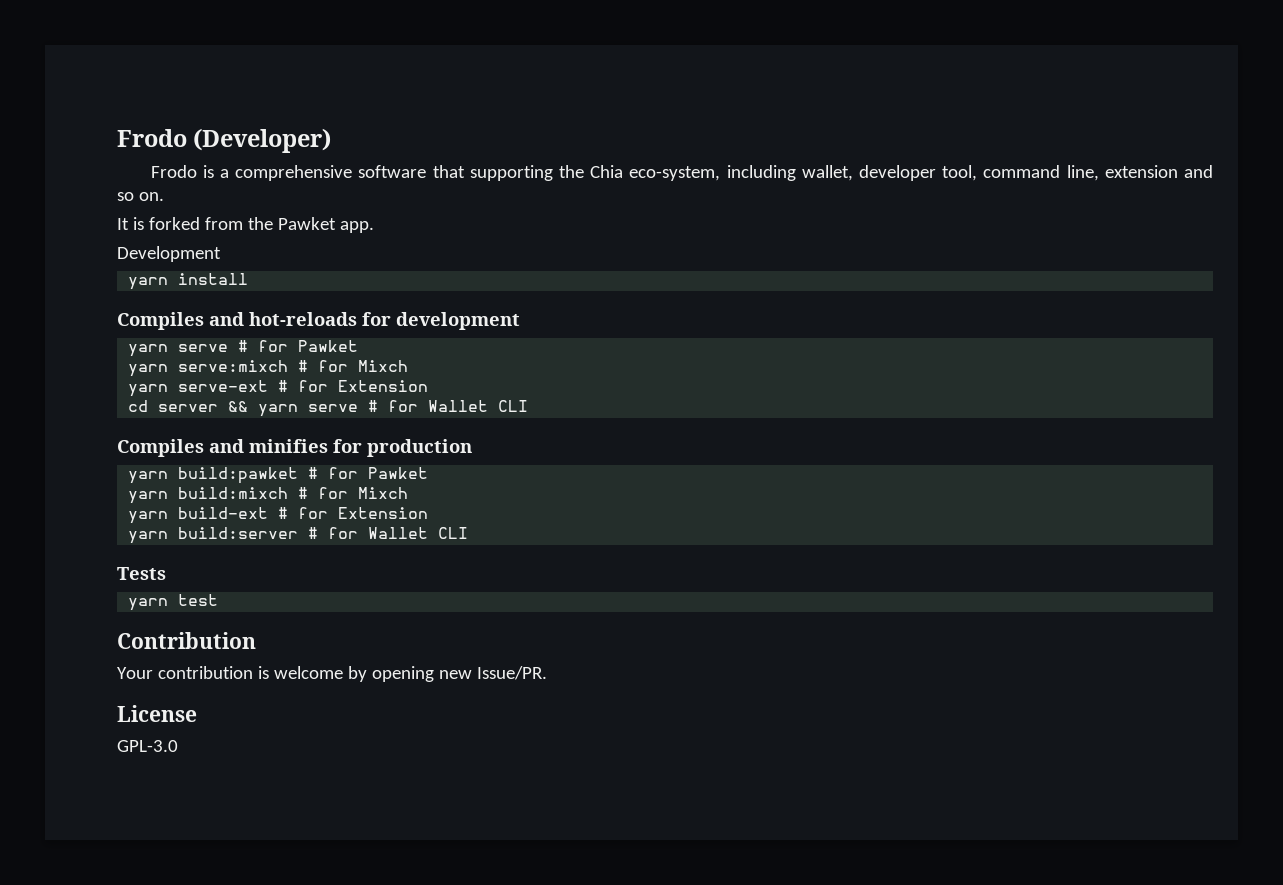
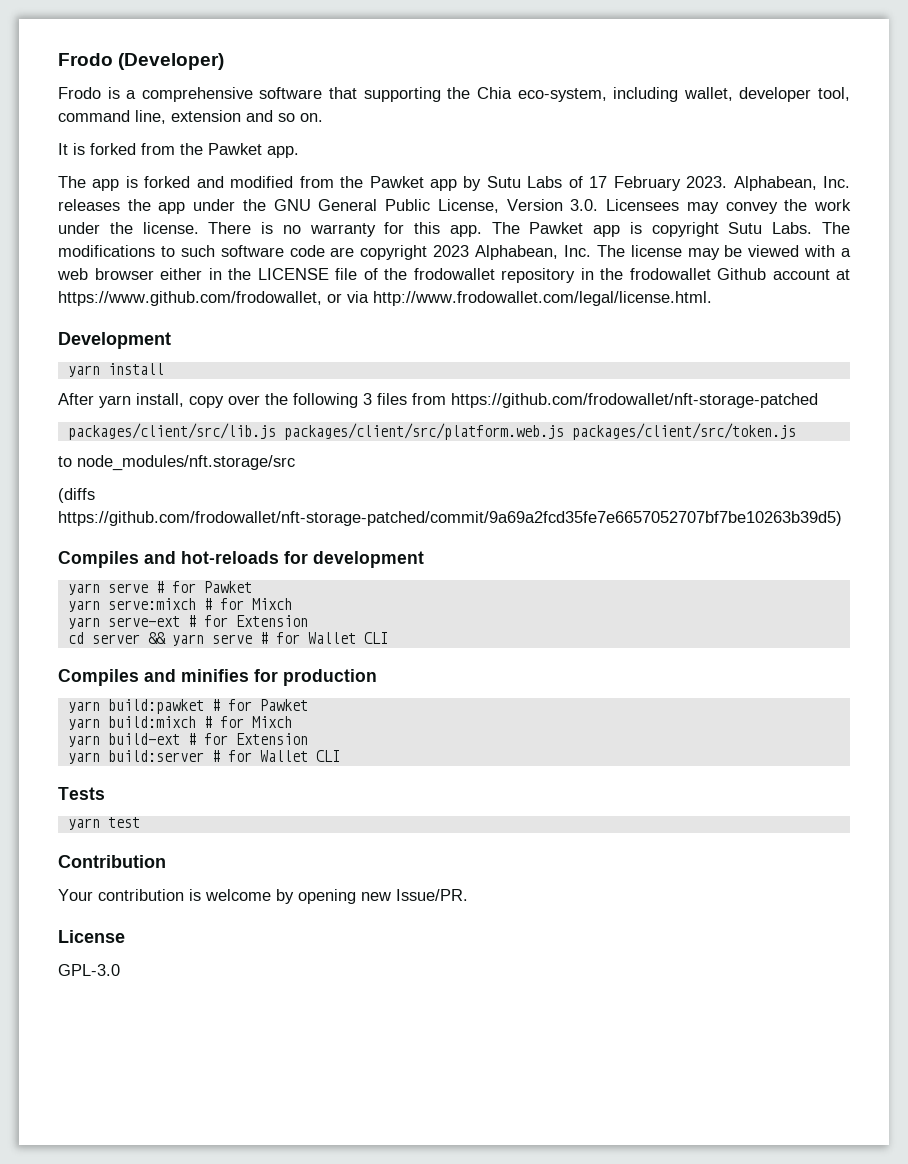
+ The app is forked and modified from the Pawket app by Sutu Labs of 17 February 2023. Alphabean, Inc. releases the app under the GNU General Public License, Version 3.0. Licensees may convey the work under the license. There is no warranty for this app. The Pawket app is copyright Sutu Labs. The modifications to such software code are copyright 2023 Alphabean, Inc. The license may be viewed with a web browser either in the LICENSE file of the frodowallet repository in the frodowallet Github account at https://www.github.com/frodowallet, or via http://www.frodowallet.com/legal/license.html.
  Development
  yarn install
+ After yarn install, copy over the following 3 files from https://github.com/frodowallet/nft-storage-patched
+ packages/client/src/lib.js packages/client/src/platform.web.js packages/client/src/token.js
+ to node_modules/nft.storage/src
+ (diffs https://github.com/frodowallet/nft-storage-patched/commit/9a69a2fcd35fe7e6657052707bf7be10263b39d5)

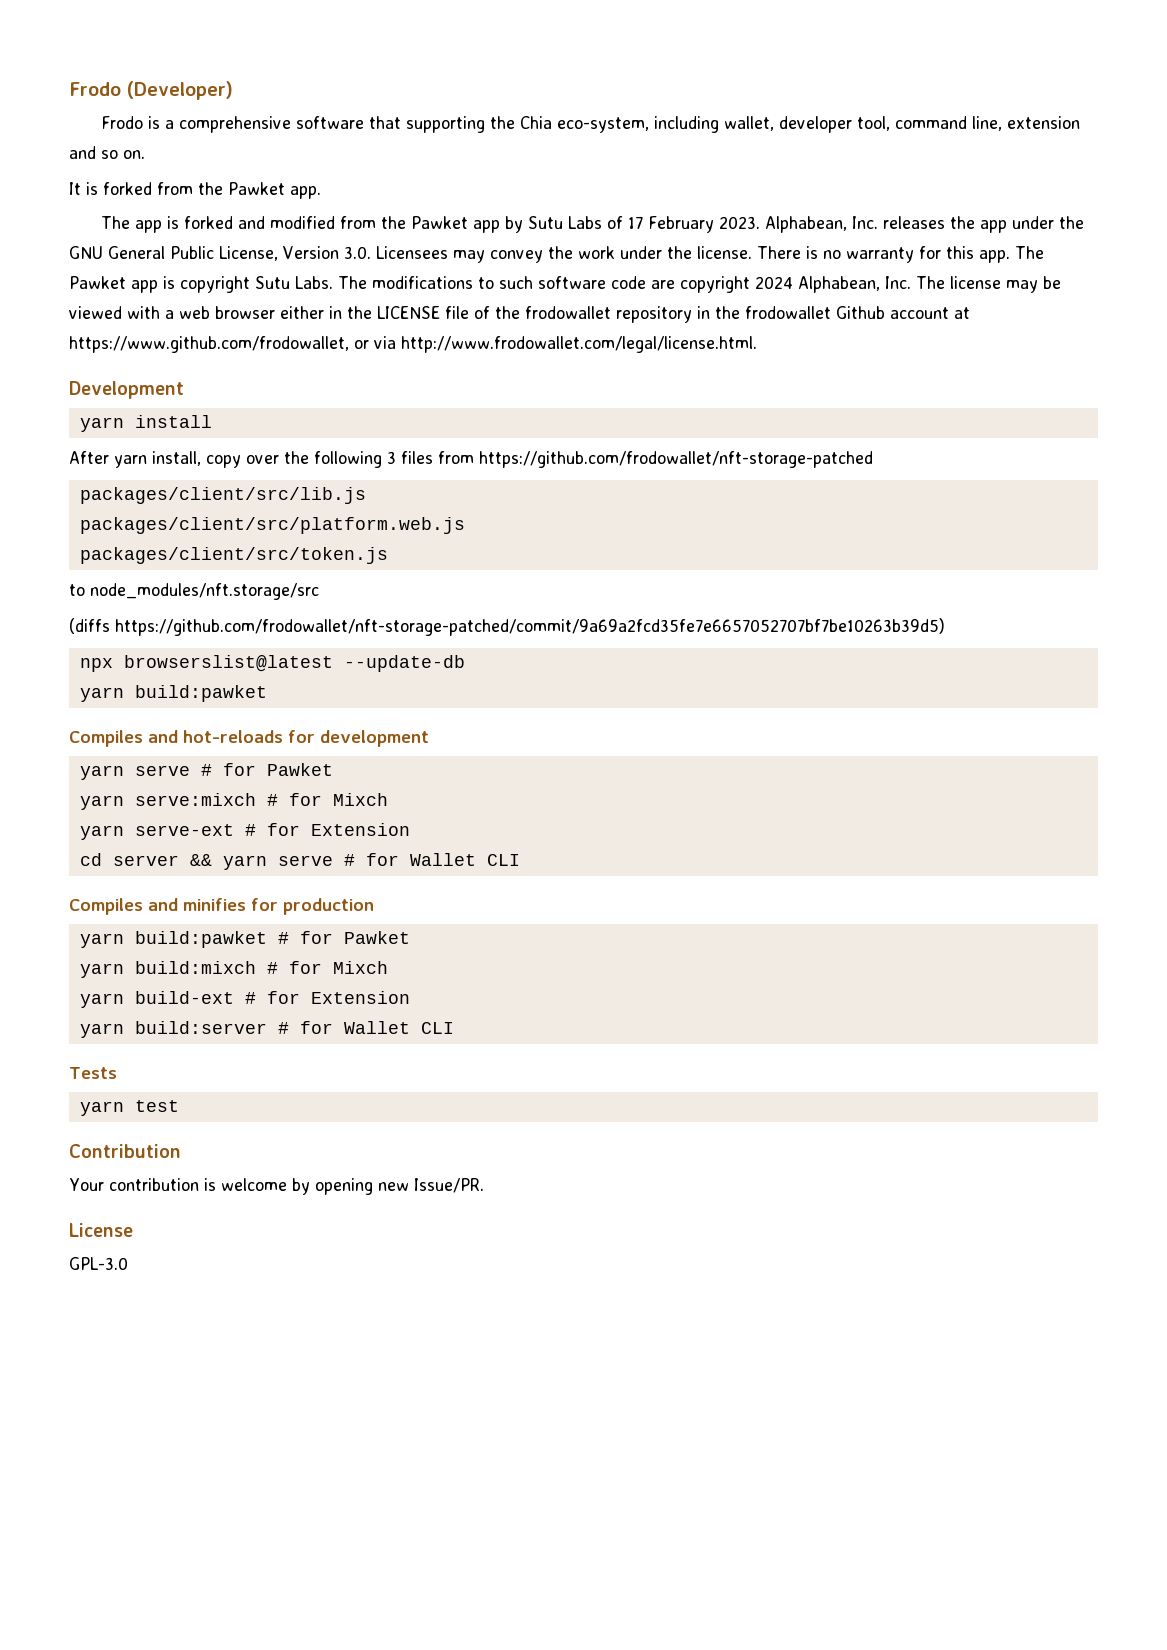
- The modifications to such software code are copyright 2023 Alphabean, Inc. The license may be viewed with a web browser either in the LICENSE file of the frodowallet repository in the frodowallet Github account at https://www.github.com/frodowallet, or via http://www.frodowallet.com/legal/license.html.
+ The modifications to such software code are copyright 2024 Alphabean, Inc. The license may be viewed with a web browser either in the LICENSE file of the frodowallet repository in the frodowallet Github account at https://www.github.com/frodowallet, or via http://www.frodowallet.com/legal/license.html.
- packages/client/src/lib.js packages/client/src/platform.web.js packages/client/src/token.js
+ packages/client/src/lib.js
+ packages/client/src/platform.web.js
+ packages/client/src/token.js
+ npx browserslist@latest --update-db
+ yarn build:pawket

